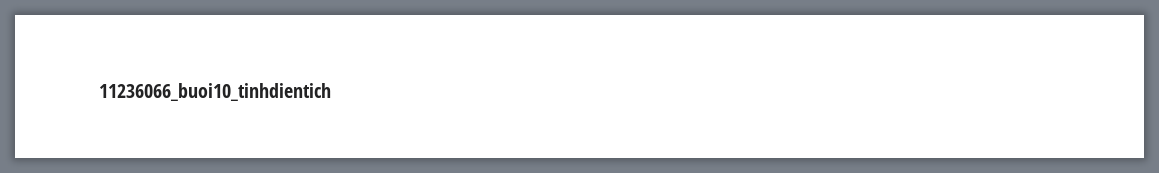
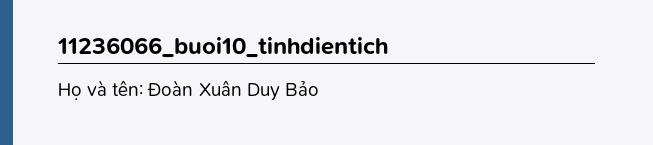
+ Họ và tên: Đoàn Xuân Duy Bảo

